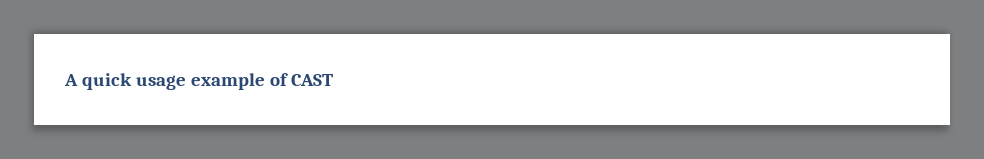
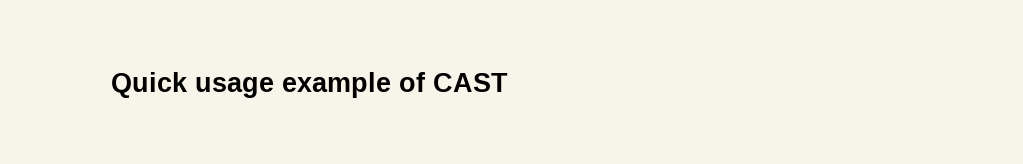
- A quick usage example of CAST
+ Quick usage example of CAST

